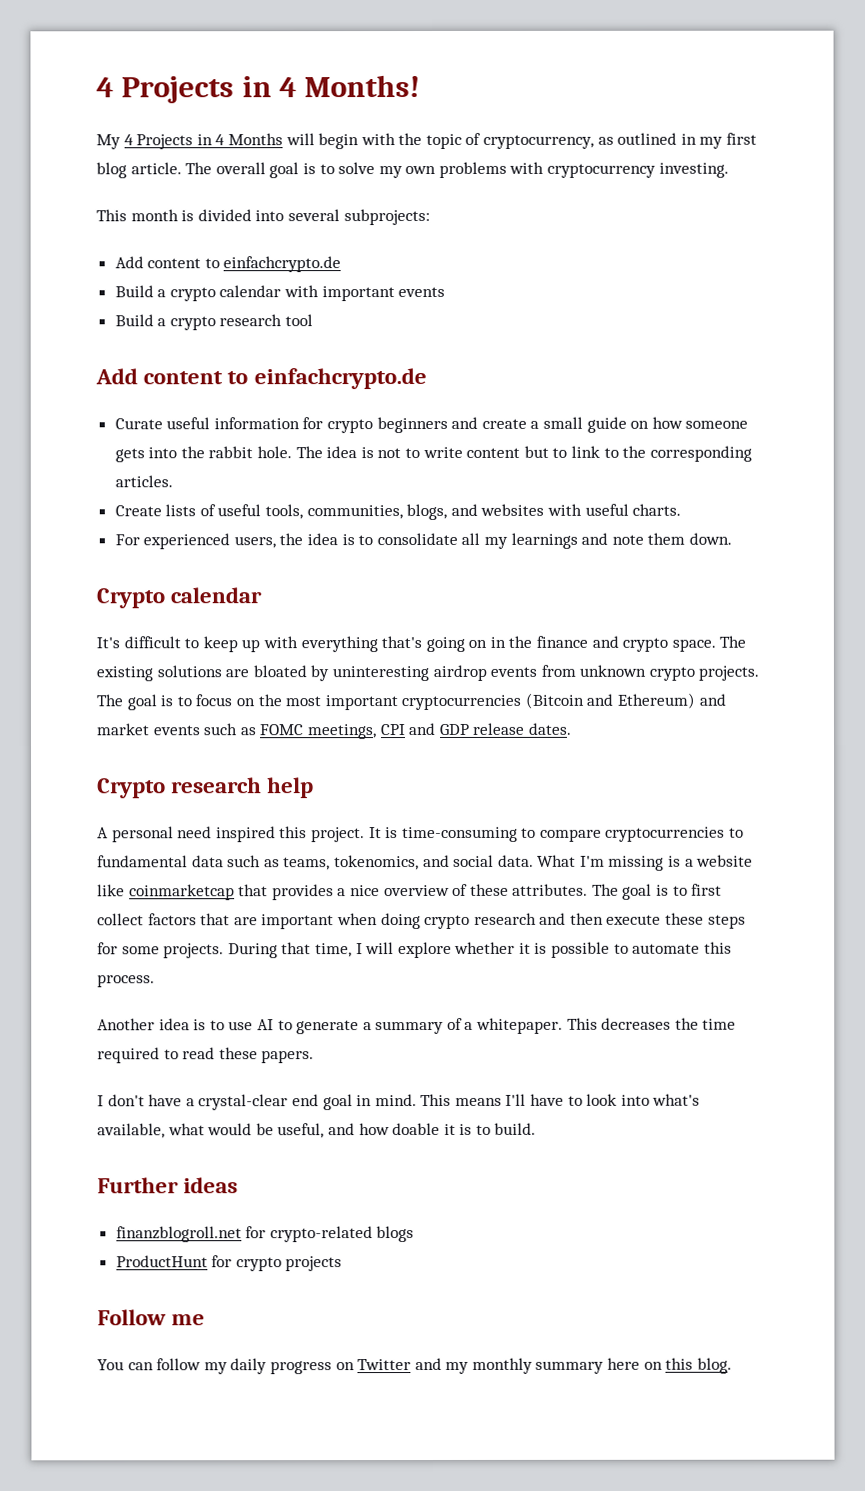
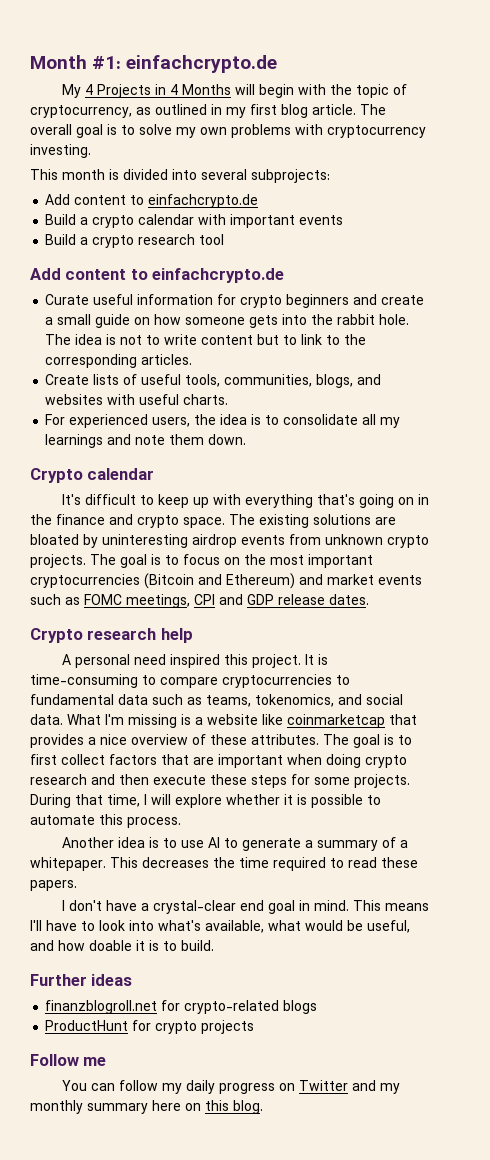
- 4 Projects in 4 Months!
+ Month #1: einfachcrypto.de

